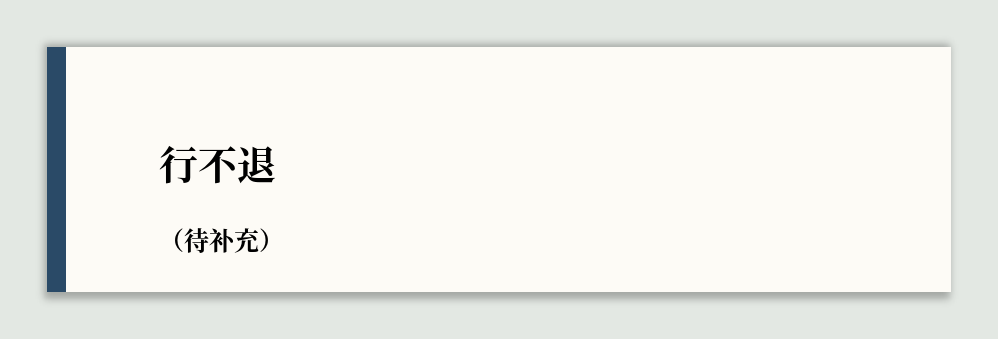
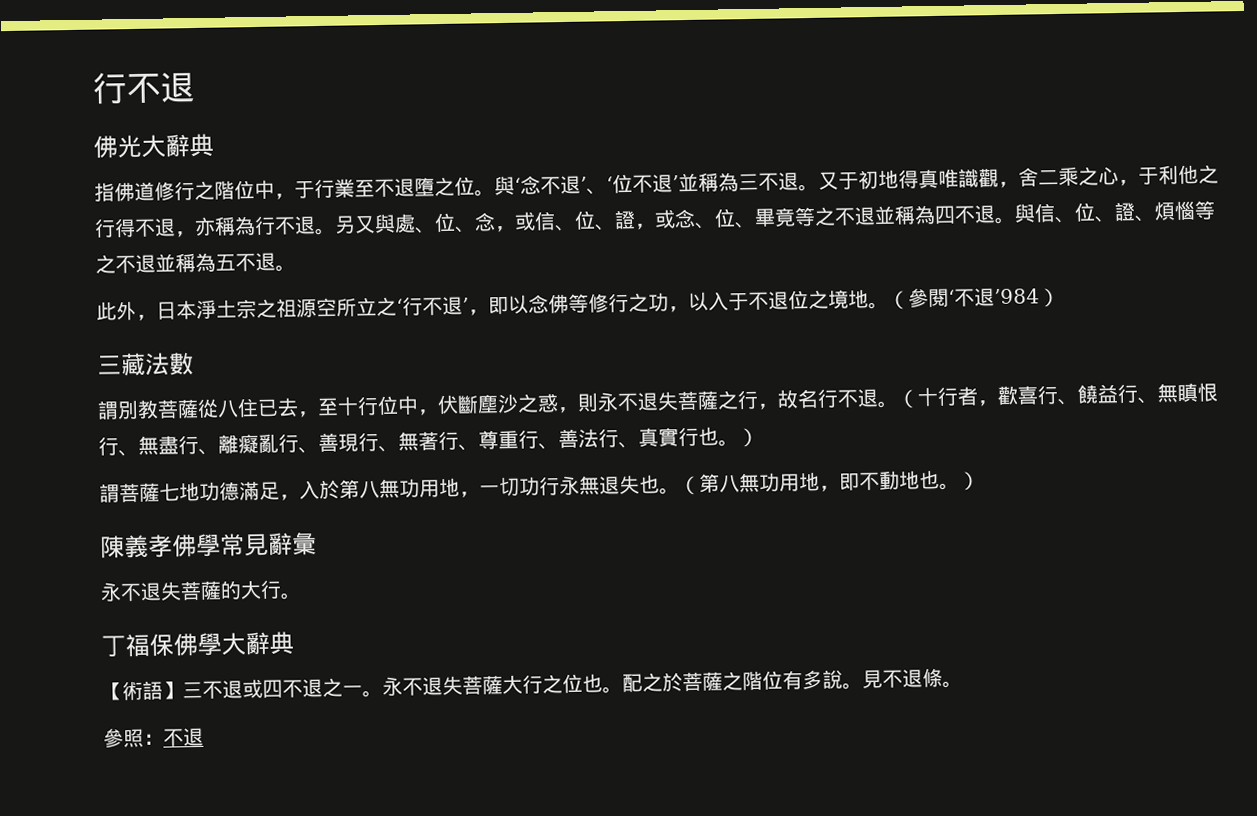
- （待补充）
+ 佛光大辭典
+ 指佛道修行之階位中，于行業至不退墮之位。與‘念不退’、‘位不退’並稱為三不退。又于初地得真唯識觀，舍二乘之心，于利他之行得不退，亦稱為行不退。另又與處、位、念，或信、位、證，或念、位、畢竟等之不退並稱為四不退。與信、位、證、煩惱等之不退並稱為五不退。
+ 此外，日本淨土宗之祖源空所立之‘行不退’，即以念佛等修行之功，以入于不退位之境地。（參閱‘不退’984）
+ 三藏法數
+ 謂別教菩薩從八住已去，至十行位中，伏斷塵沙之惑，則永不退失菩薩之行，故名行不退。（十行者，歡喜行、饒益行、無瞋恨行、無盡行、離癡亂行、善現行、無著行、尊重行、善法行、真實行也。）
+ 謂菩薩七地功德滿足，入於第八無功用地，一切功行永無退失也。（第八無功用地，即不動地也。）
+ 陳義孝佛學常見辭彙
+ 永不退失菩薩的大行。
+ 丁福保佛學大辭典
+ 【術語】三不退或四不退之一。永不退失菩薩大行之位也。配之於菩薩之階位有多說。見不退條。
+ 參照：不退

